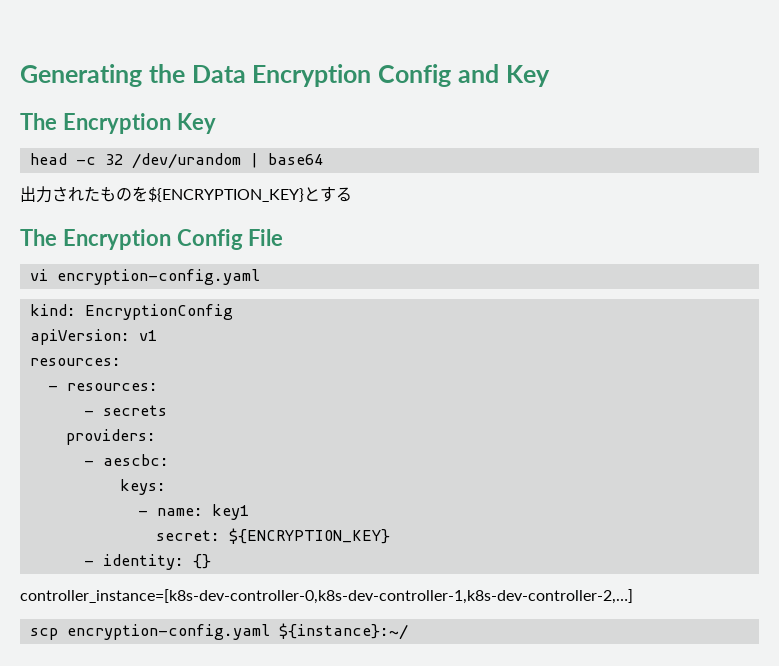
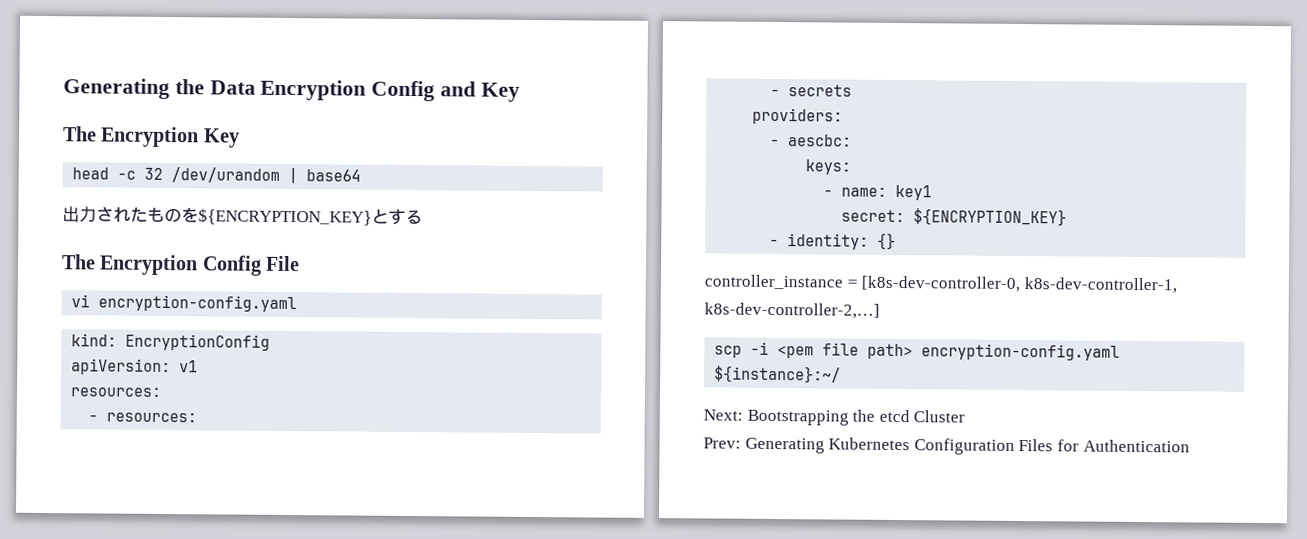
- controller_instance=[k8s-dev-controller-0,k8s-dev-controller-1,k8s-dev-controller-2,…]
- scp encryption-config.yaml ${instance}:~/
+ controller_instance = [k8s-dev-controller-0, k8s-dev-controller-1, k8s-dev-controller-2,…]
+ scp -i <pem file path> encryption-config.yaml ${instance}:~/
+ Next: Bootstrapping the etcd Cluster
+ Prev: Generating Kubernetes Configuration Files for Authentication

